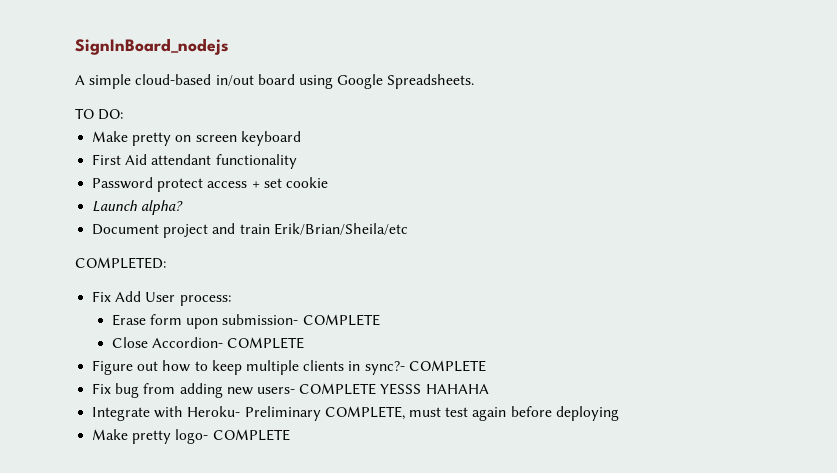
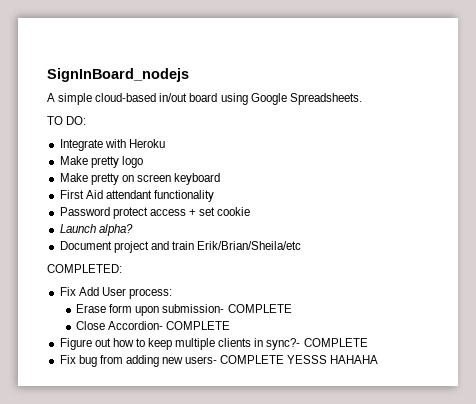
+ Integrate with Heroku
+ Make pretty logo
- Integrate with Heroku- Preliminary COMPLETE, must test again before deploying
- Make pretty logo- COMPLETE

